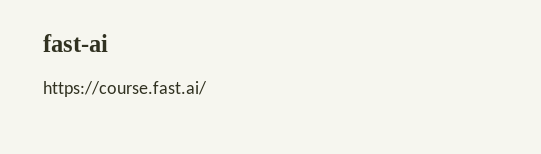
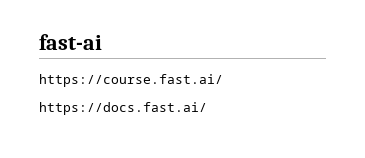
+ https://docs.fast.ai/

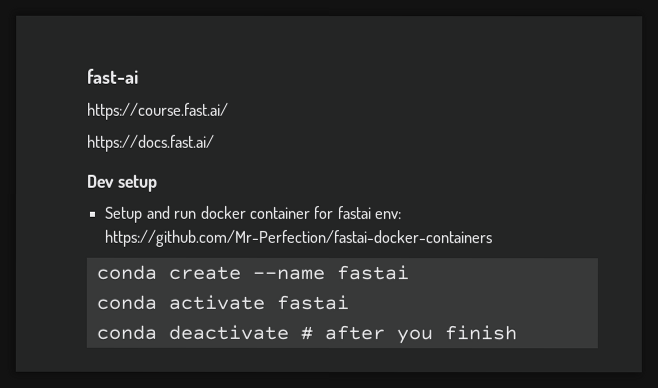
+ Dev setup
+ Setup and run docker container for fastai env: https://github.com/Mr-Perfection/fastai-docker-containers
+ conda create --name fastai
+ conda activate fastai
+ conda deactivate # after you finish

